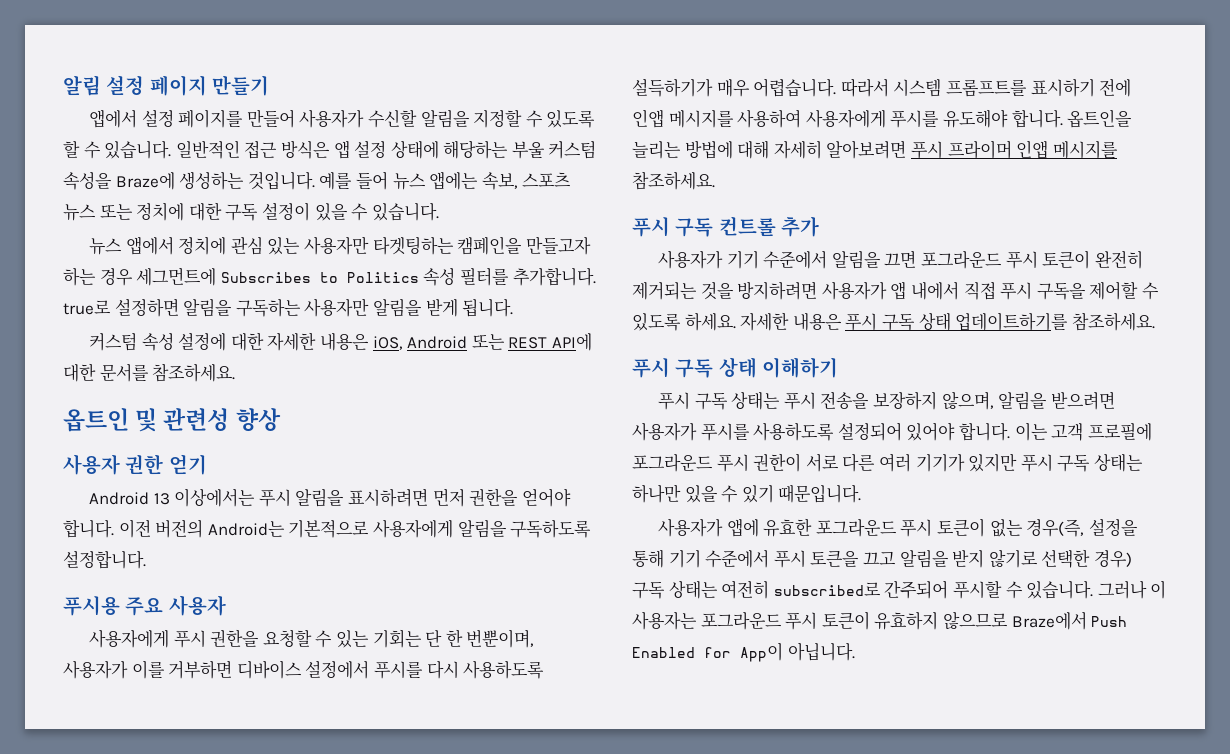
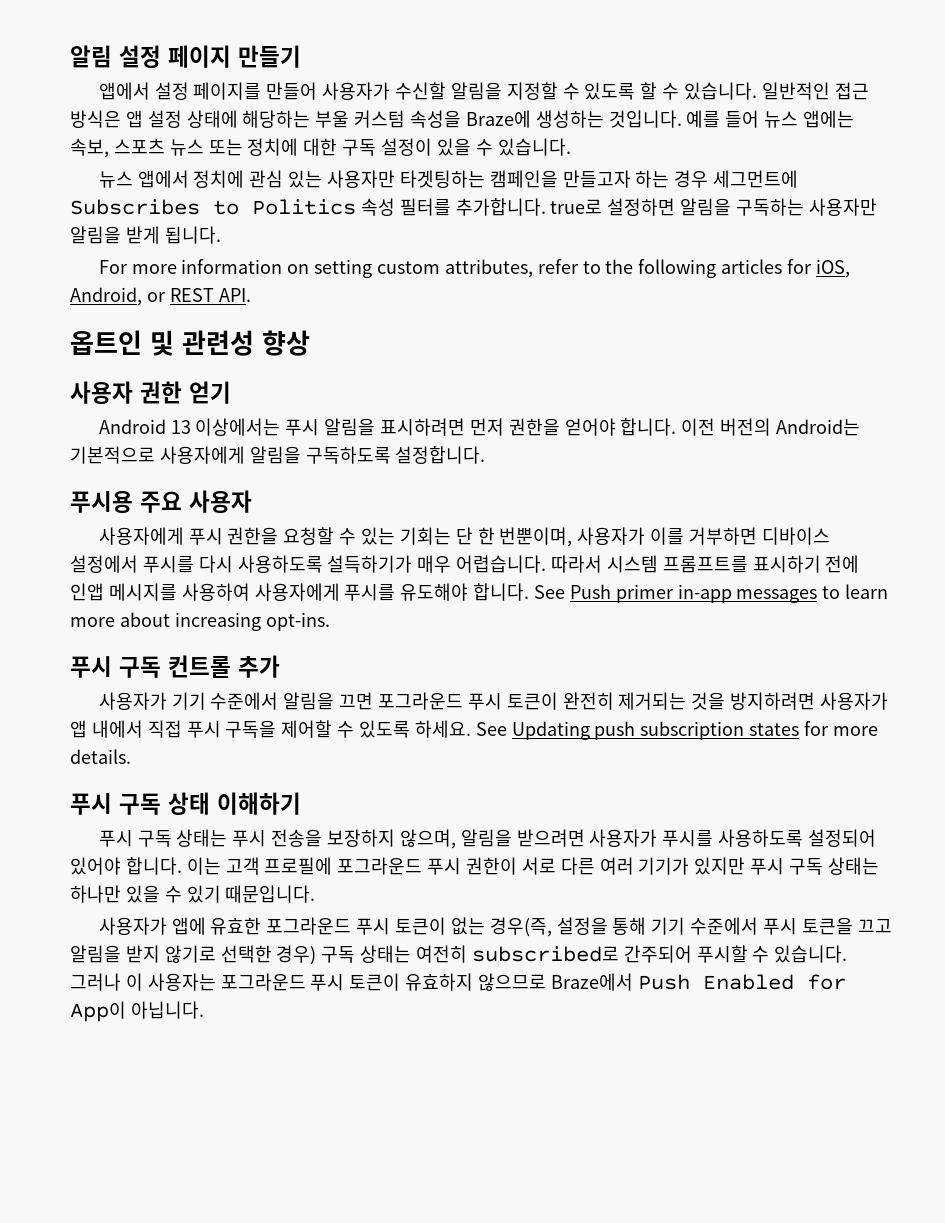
- 커스텀 속성 설정에 대한 자세한 내용은 iOS, Android 또는 REST API에 대한 문서를 참조하세요.
+ For more information on setting custom attributes, refer to the following articles for iOS, Android, or REST API.
- 옵트인을 늘리는 방법에 대해 자세히 알아보려면 푸시 프라이머 인앱 메시지를 참조하세요.
+ See Push primer in-app messages to learn more about increasing opt-ins.
- 자세한 내용은 푸시 구독 상태 업데이트하기를 참조하세요.
+ See Updating push subscription states for more details.

